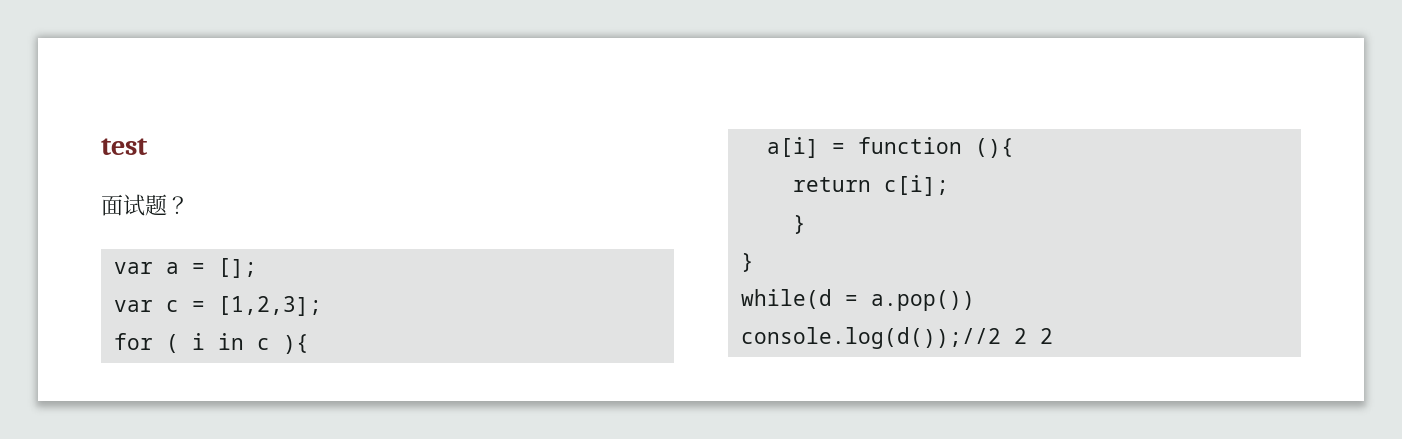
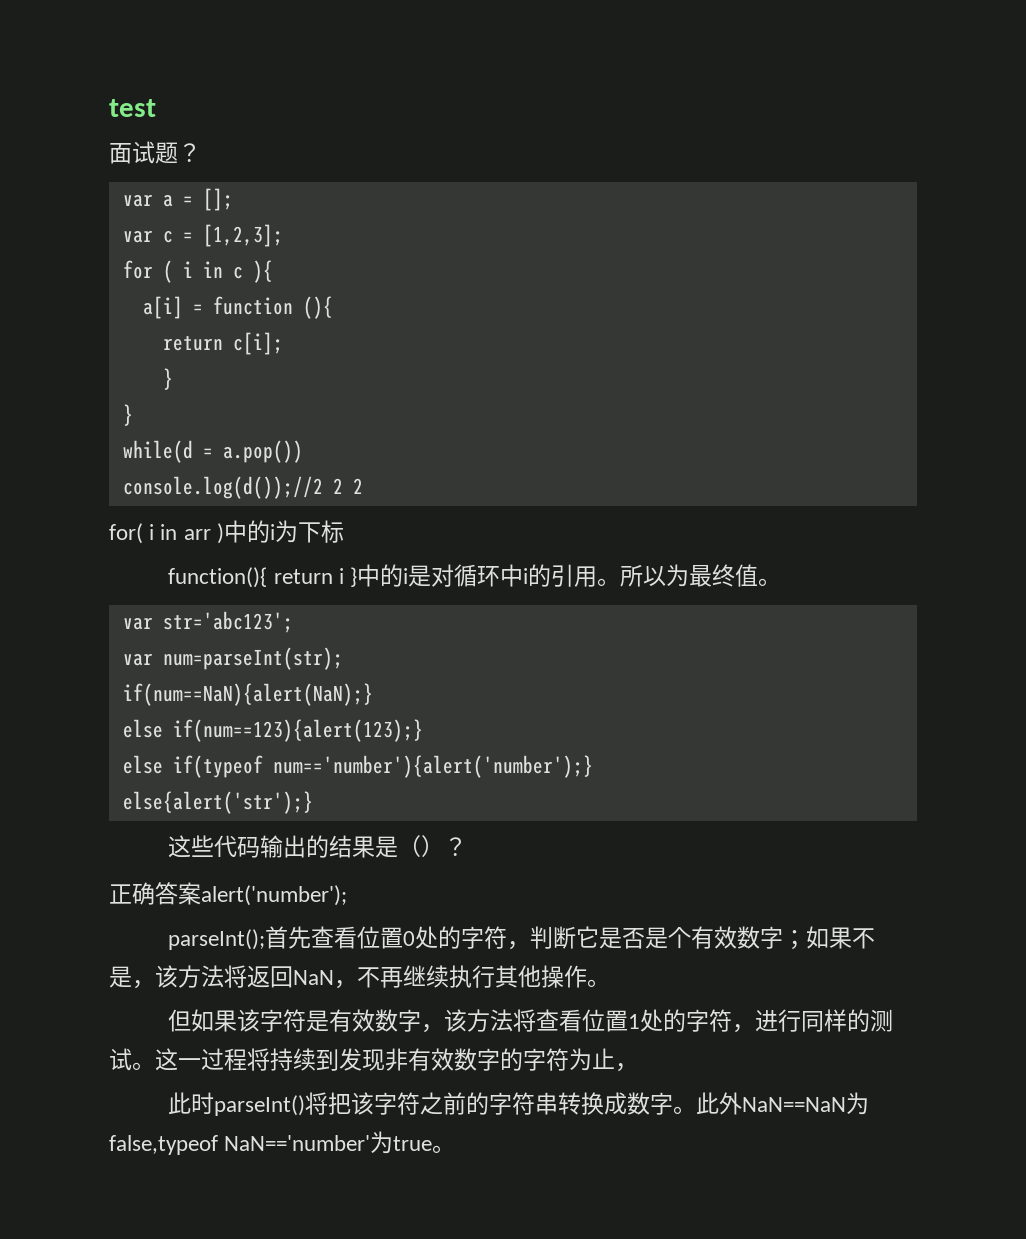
+ for( i in arr )中的i为下标
+ function(){ return i }中的i是对循环中i的引用。所以为最终值。
+ var str='abc123';
+ var num=parseInt(str);
+ if(num==NaN){alert(NaN);}
+ else if(num==123){alert(123);}
+ else if(typeof num=='number'){alert('number');}
+ else{alert('str');}
+ 这些代码输出的结果是（）？
+ 正确答案alert('number');
+ parseInt();首先查看位置0处的字符，判断它是否是个有效数字；如果不是，该方法将返回NaN，不再继续执行其他操作。
+ 但如果该字符是有效数字，该方法将查看位置1处的字符，进行同样的测试。这一过程将持续到发现非有效数字的字符为止，
+ 此时parseInt()将把该字符之前的字符串转换成数字。此外NaN==NaN为false,typeof NaN=='number'为true。

